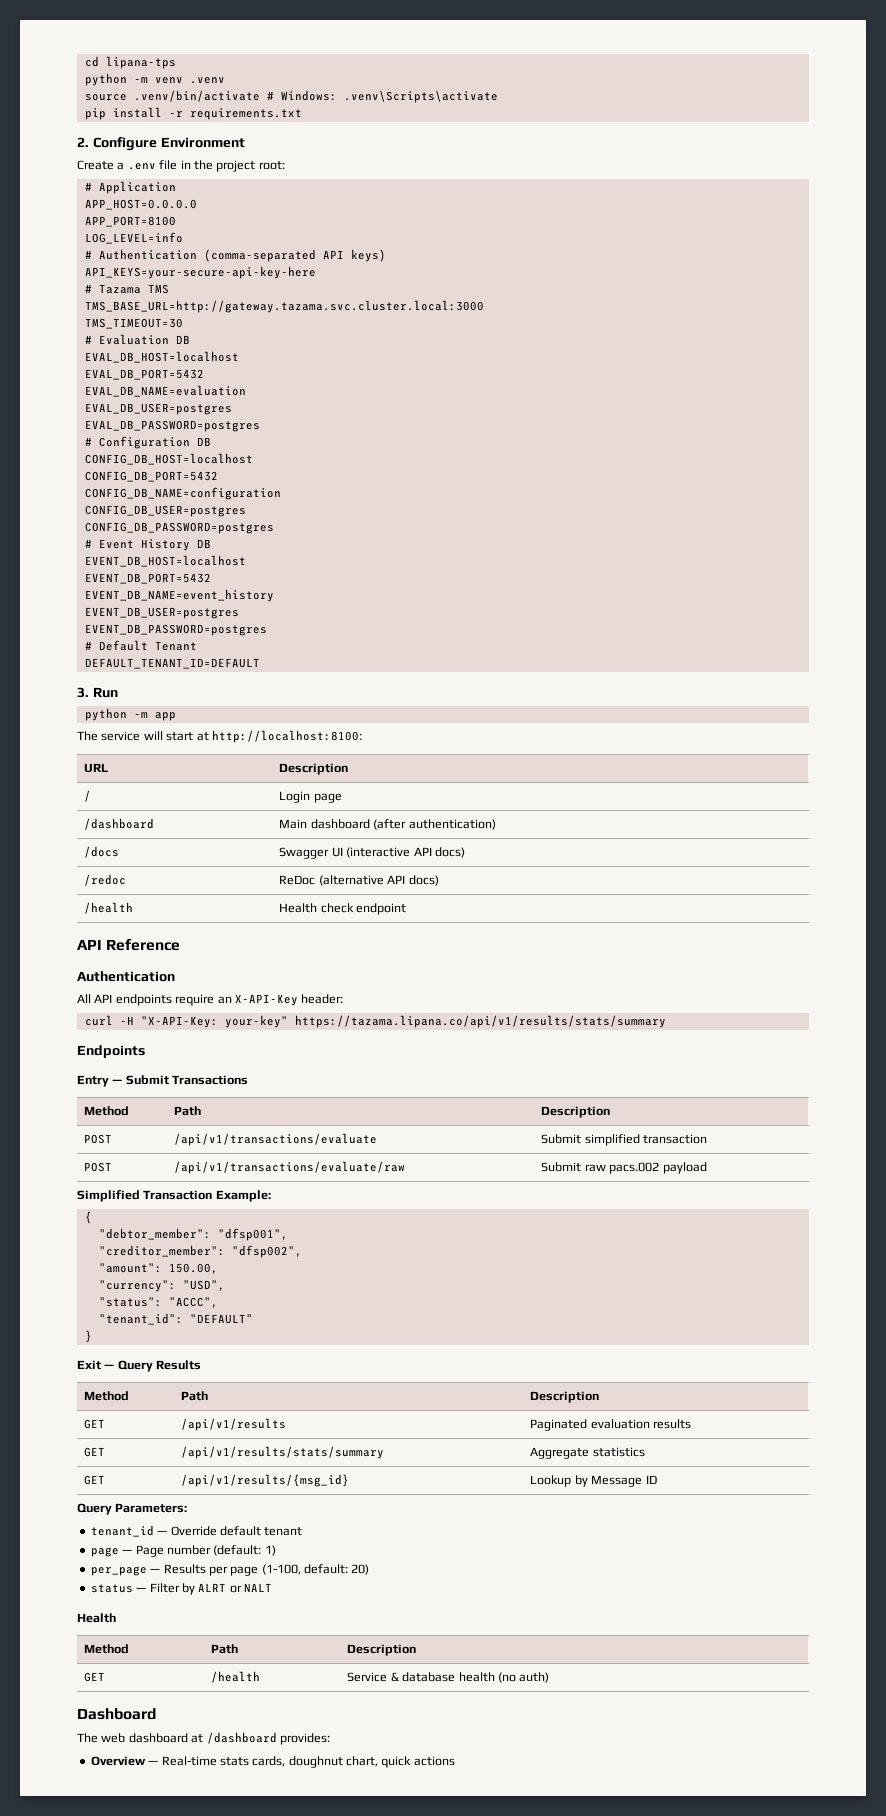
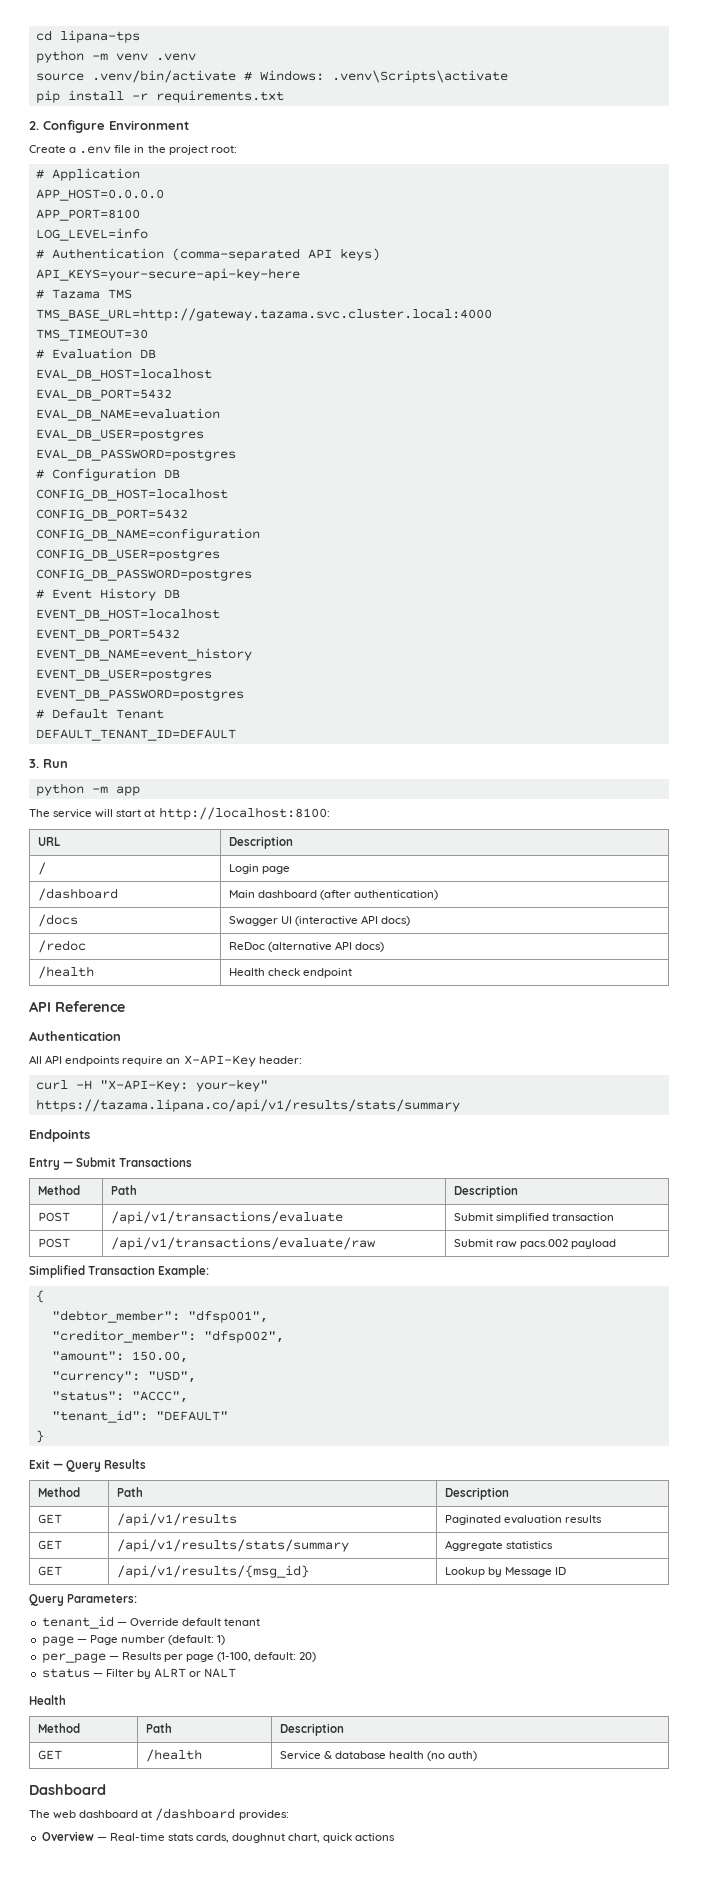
- TMS_BASE_URL=http://gateway.tazama.svc.cluster.local:3000
+ TMS_BASE_URL=http://gateway.tazama.svc.cluster.local:4000

